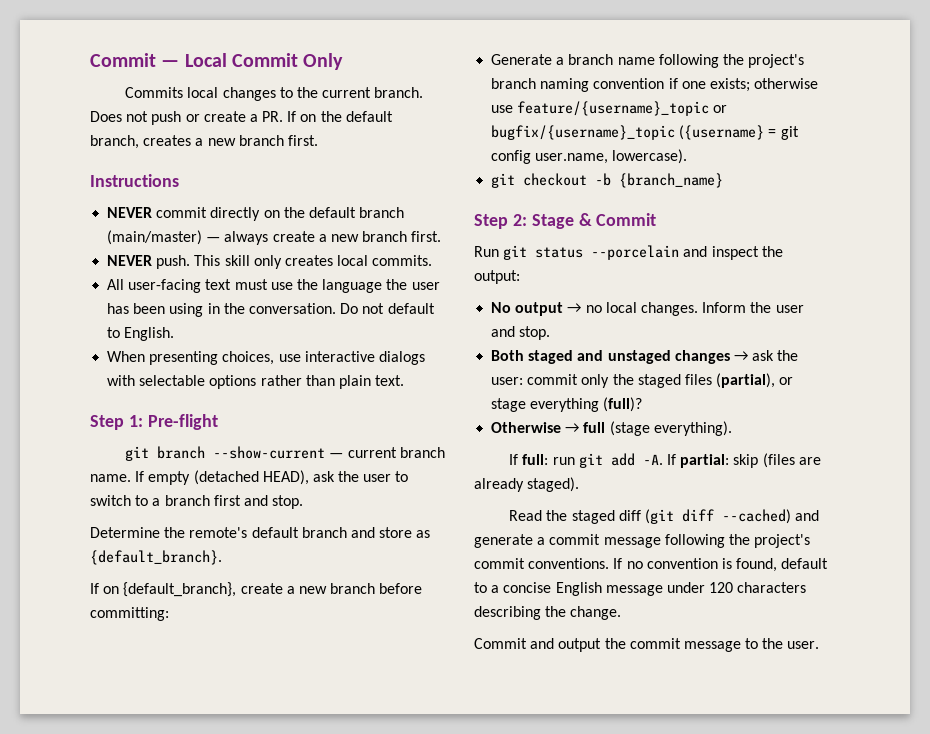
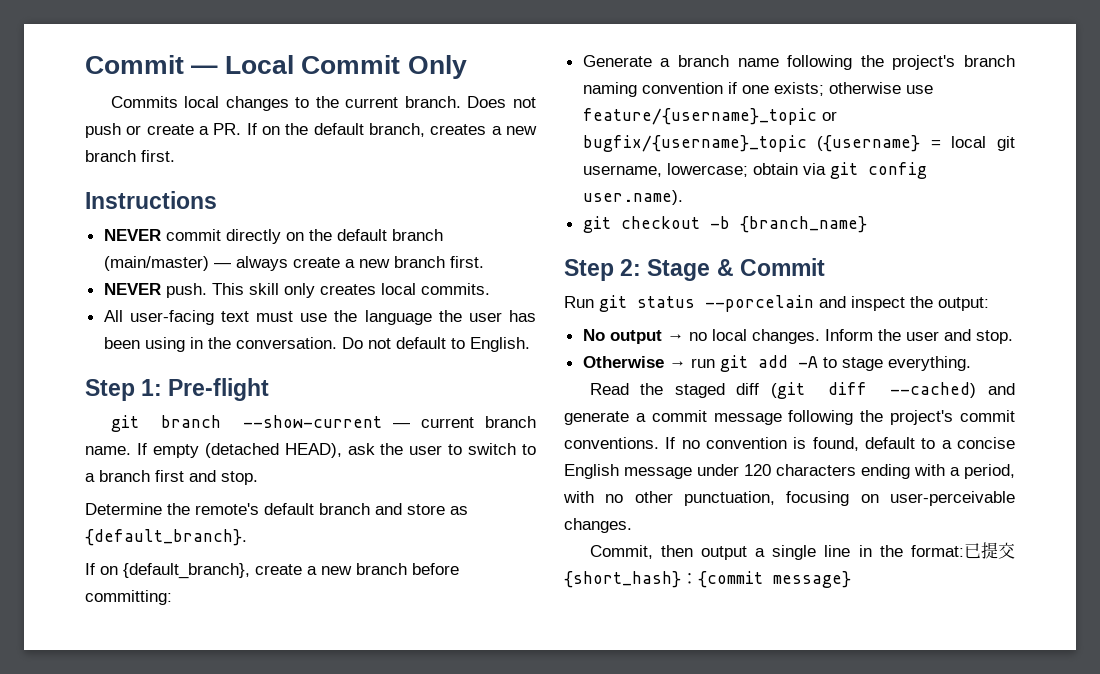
- When presenting choices, use interactive dialogs with selectable options rather than plain text.
- Generate a branch name following the project's branch naming convention if one exists; otherwise use feature/{username}_topic or bugfix/{username}_topic ({username} = git config user.name, lowercase).
+ Generate a branch name following the project's branch naming convention if one exists; otherwise use feature/{username}_topic or bugfix/{username}_topic ({username} = local git username, lowercase; obtain via git config user.name).
- Both staged and unstaged changes → ask the user: commit only the staged files (partial), or stage everything (full)?
- Otherwise → full (stage everything).
- If full: run git add -A. If partial: skip (files are already staged).
+ Otherwise → run git add -A to stage everything.
- If no convention is found, default to a concise English message under 120 characters describing the change.
- Commit and output the commit message to the user.
+ If no convention is found, default to a concise English message under 120 characters ending with a period, with no other punctuation, focusing on user-perceivable changes.
+ Commit, then output a single line in the format:已提交{short_hash}：{commit message}

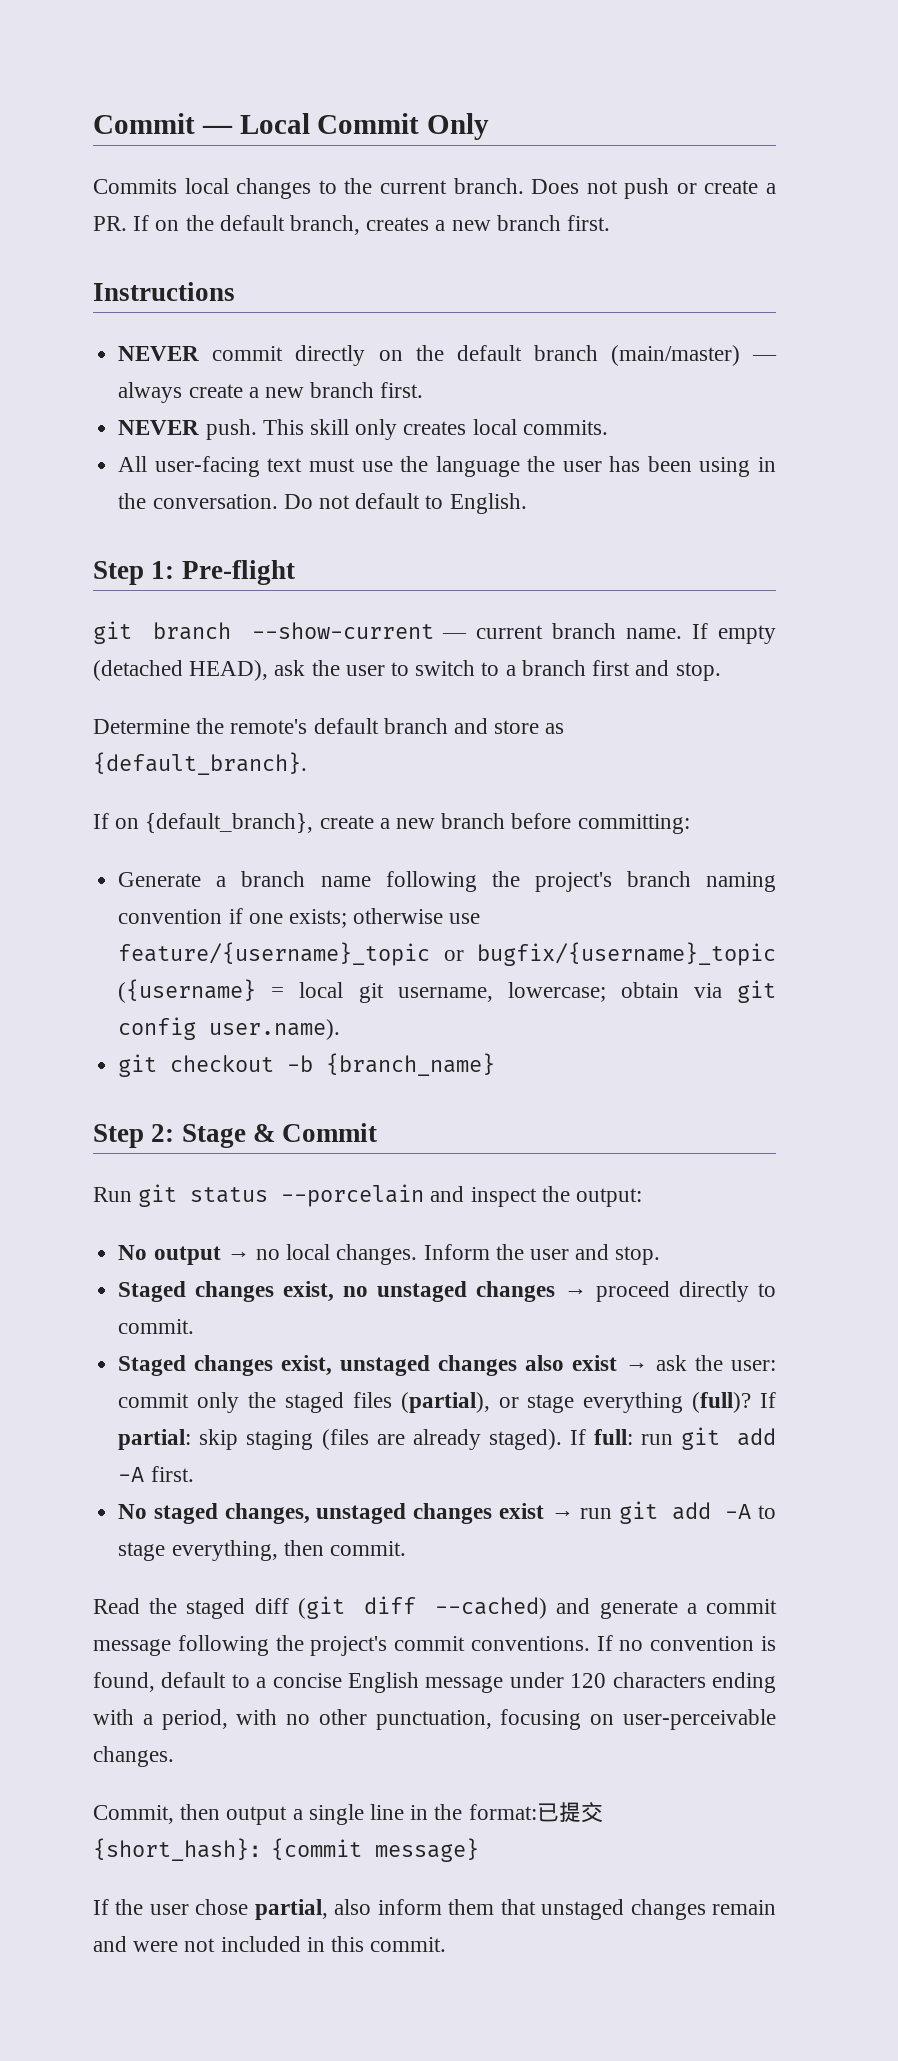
- Otherwise → run git add -A to stage everything.
+ Staged changes exist, no unstaged changes → proceed directly to commit.
+ Staged changes exist, unstaged changes also exist → ask the user: commit only the staged files (partial), or stage everything (full)? If partial: skip staging (files are already staged). If full: run git add -A first.
+ No staged changes, unstaged changes exist → run git add -A to stage everything, then commit.
+ If the user chose partial, also inform them that unstaged changes remain and were not included in this commit.

